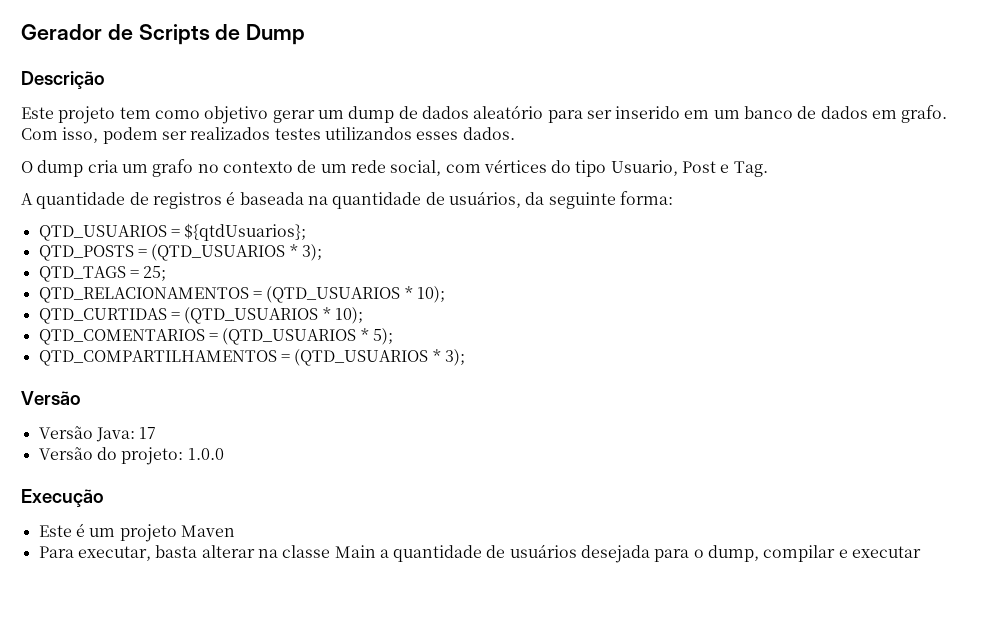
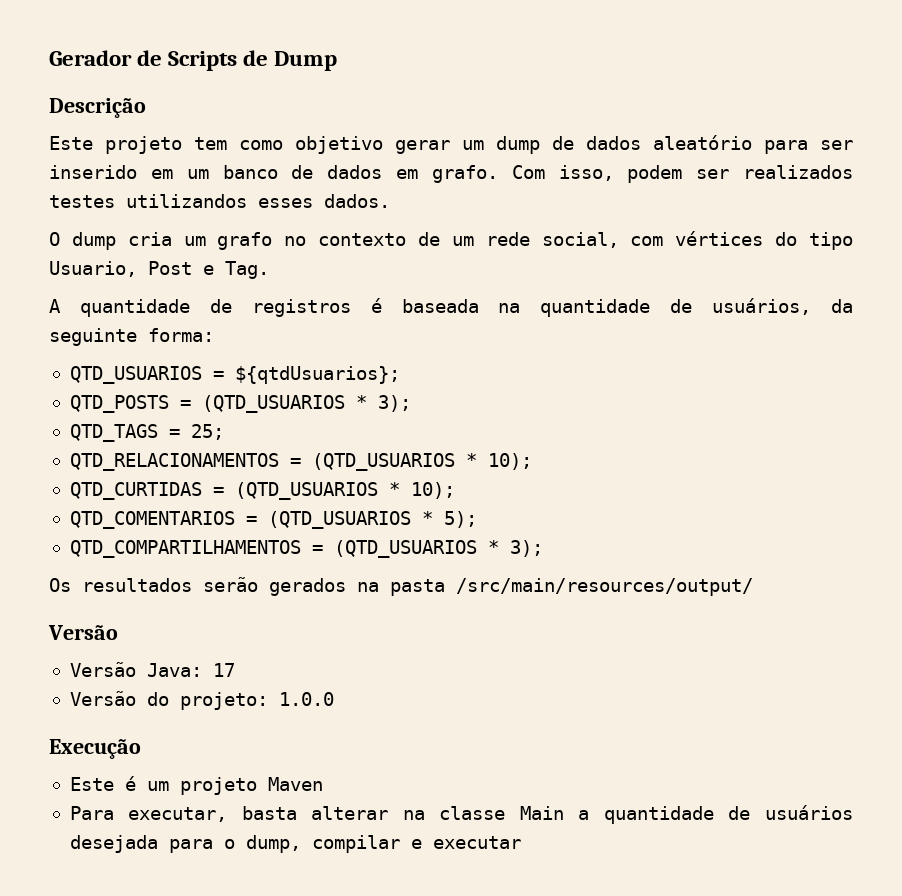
+ Os resultados serão gerados na pasta /src/main/resources/output/

